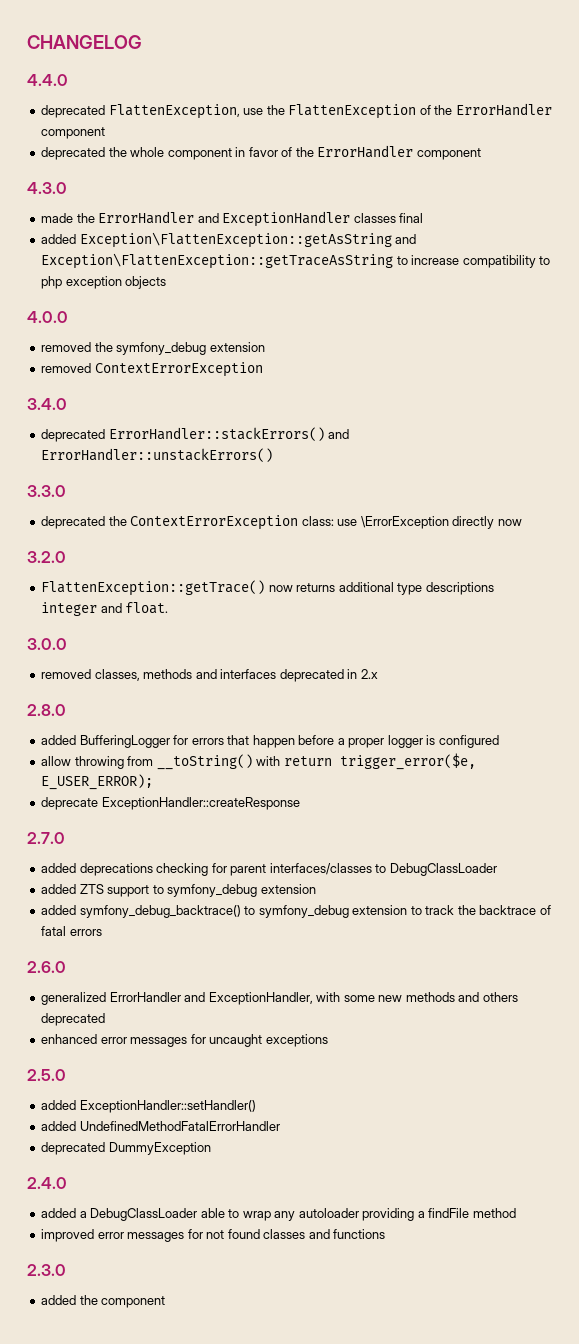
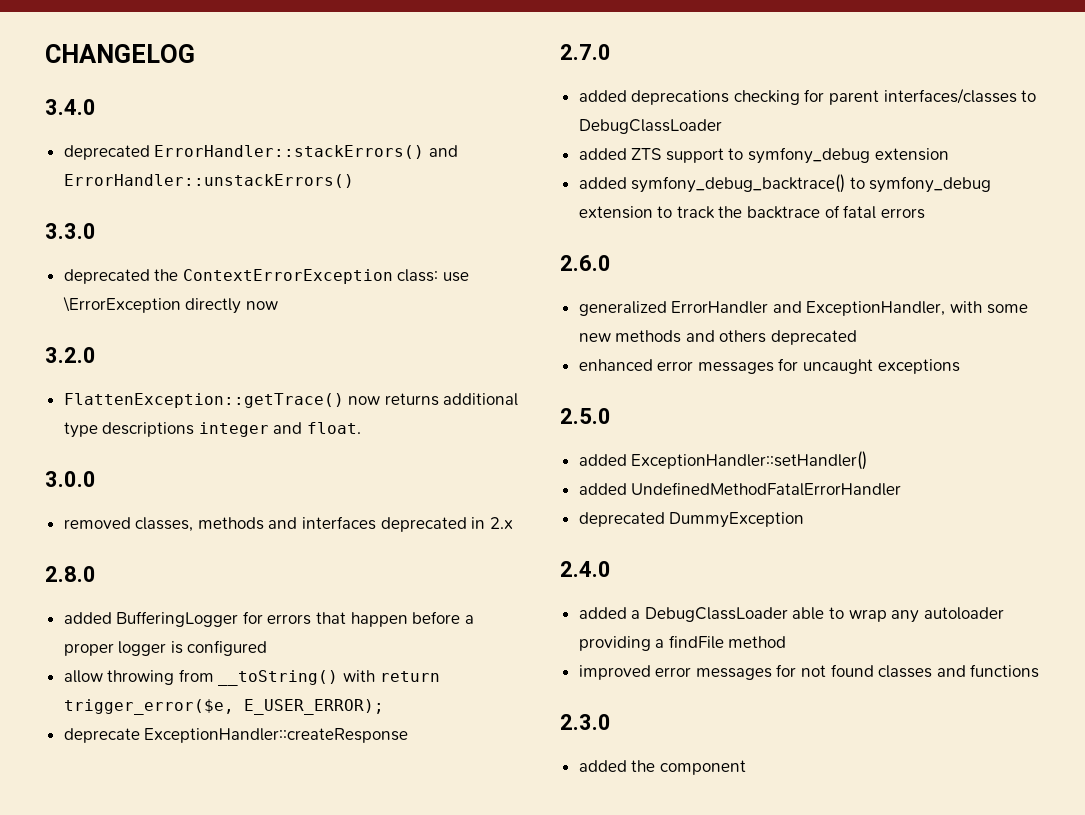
- 4.4.0
- deprecated FlattenException, use the FlattenException of the ErrorHandler component
- deprecated the whole component in favor of the ErrorHandler component
- 4.3.0
- made the ErrorHandler and ExceptionHandler classes final
- added Exception\FlattenException::getAsString and Exception\FlattenException::getTraceAsString to increase compatibility to php exception objects
- 4.0.0
- removed the symfony_debug extension
- removed ContextErrorException

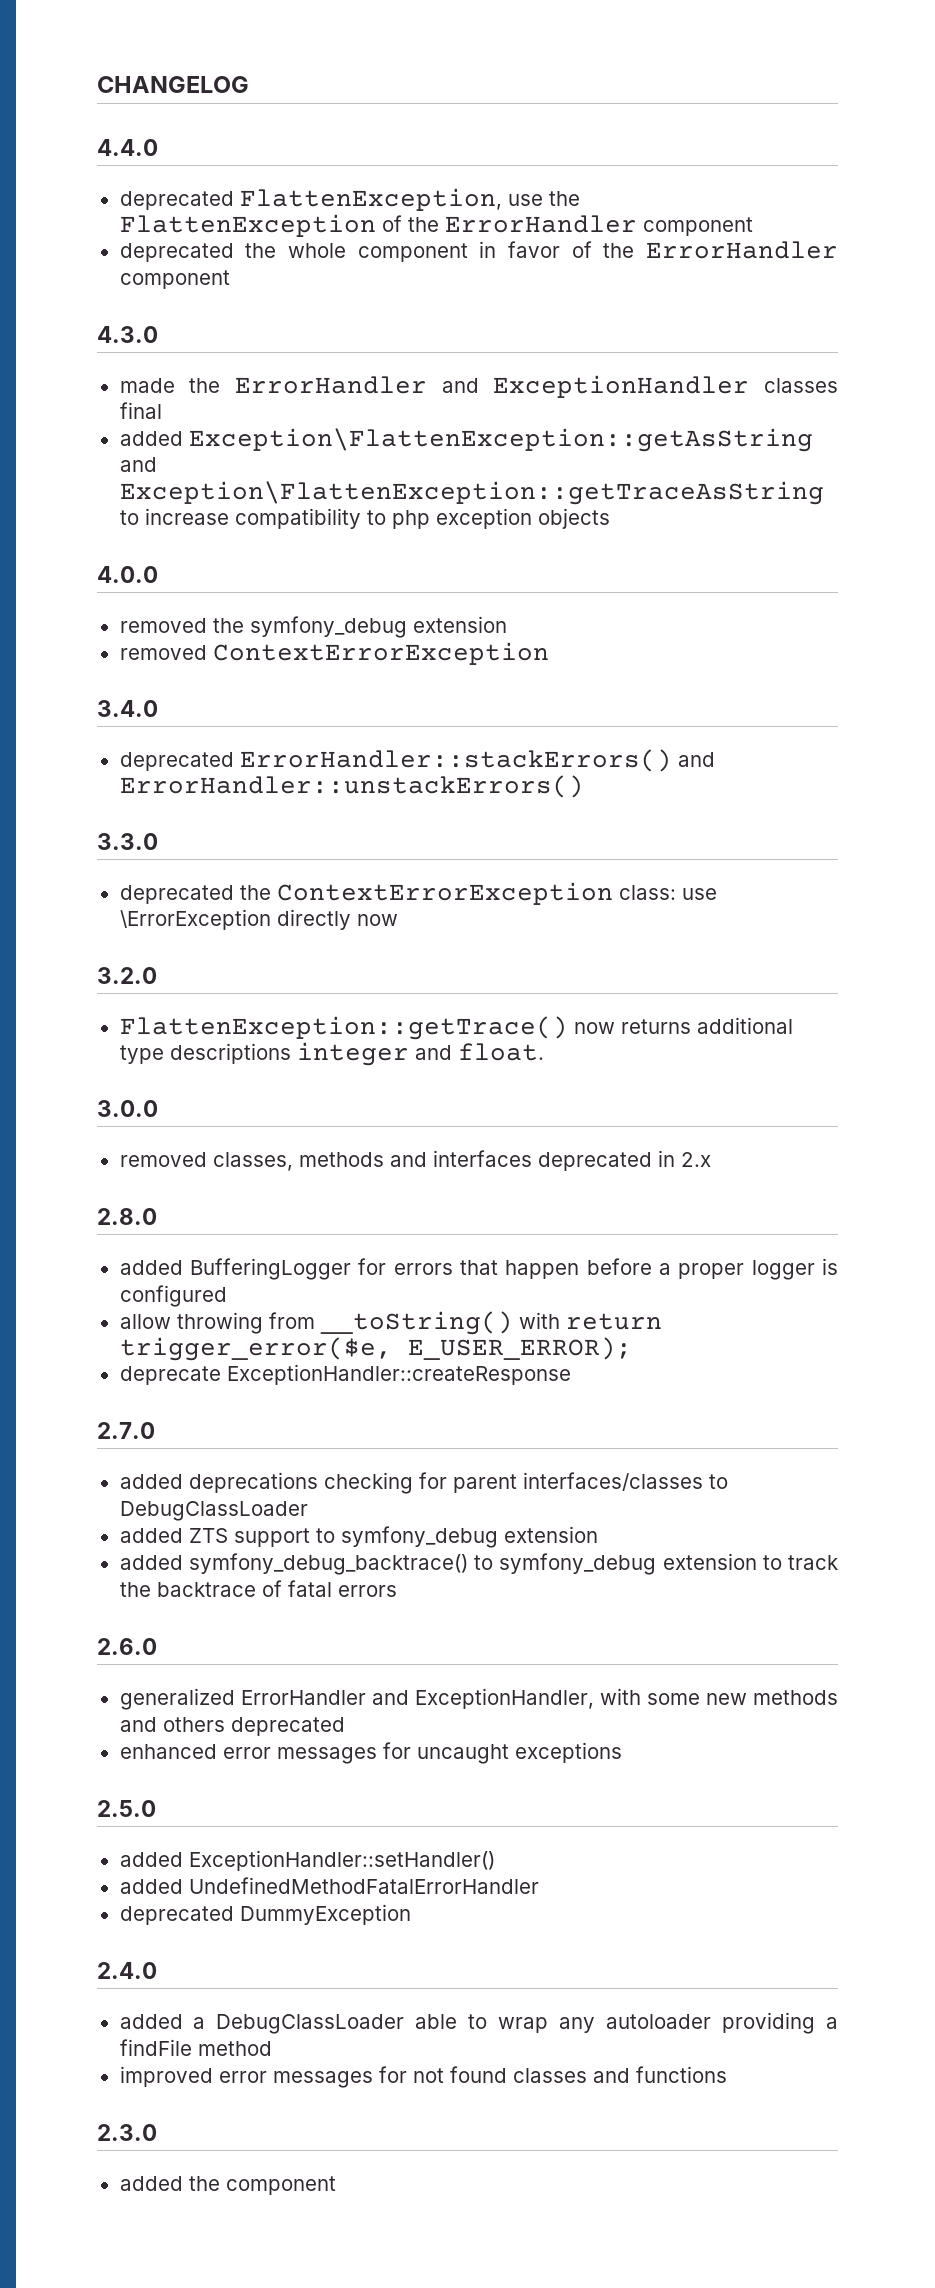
+ 4.4.0
+ deprecated FlattenException, use the FlattenException of the ErrorHandler component
+ deprecated the whole component in favor of the ErrorHandler component
+ 4.3.0
+ made the ErrorHandler and ExceptionHandler classes final
+ added Exception\FlattenException::getAsString and Exception\FlattenException::getTraceAsString to increase compatibility to php exception objects
+ 4.0.0
+ removed the symfony_debug extension
+ removed ContextErrorException

